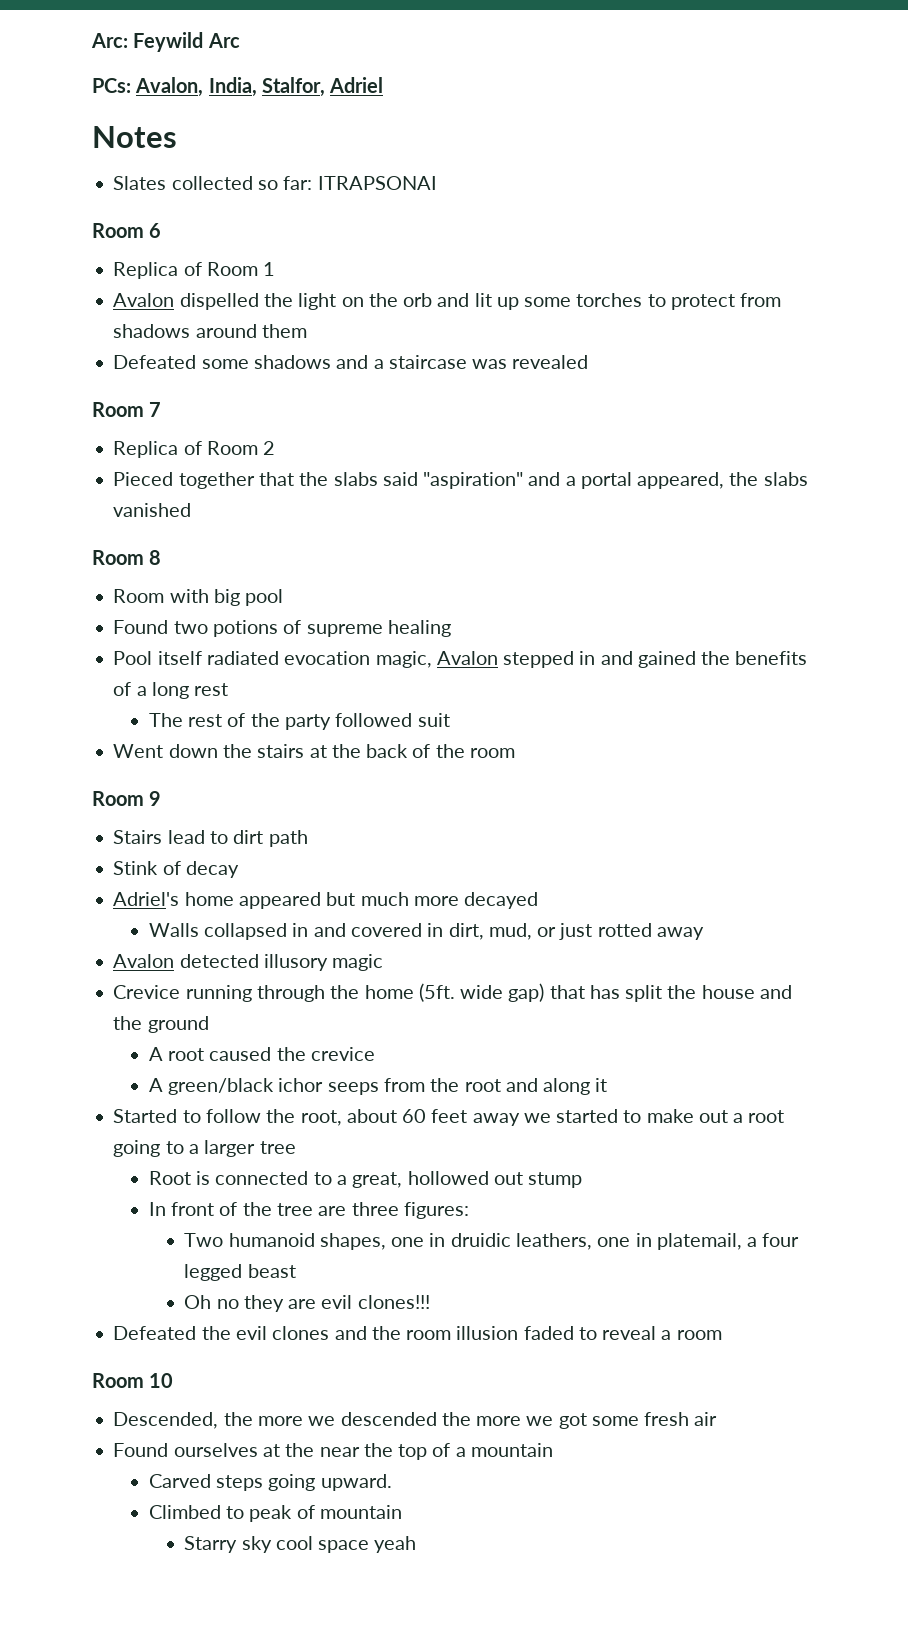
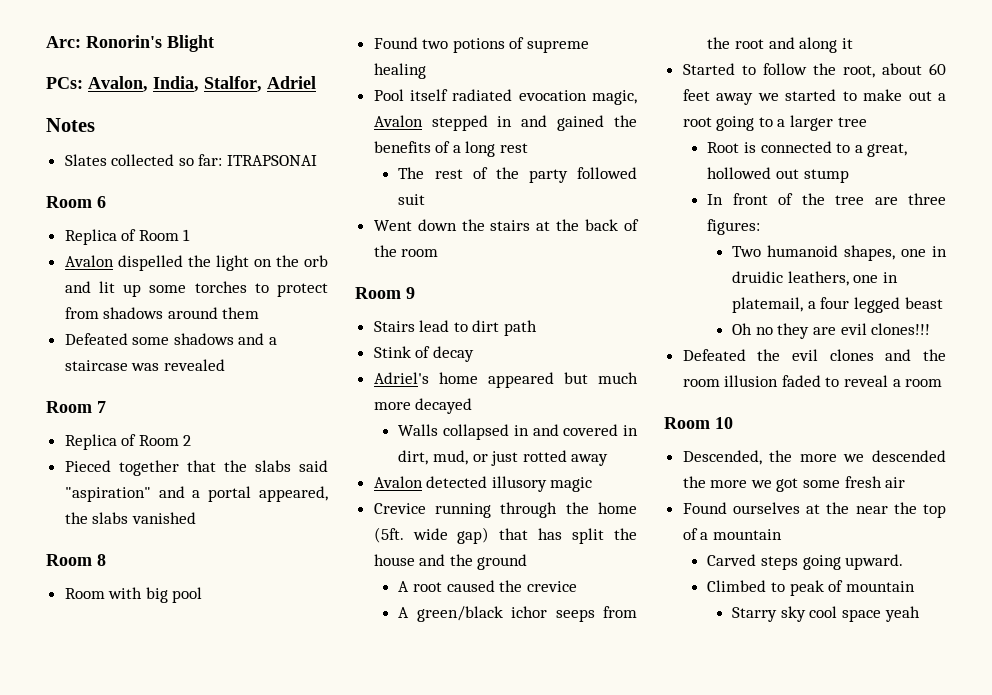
- Arc: Feywild Arc
+ Arc: Ronorin's Blight

